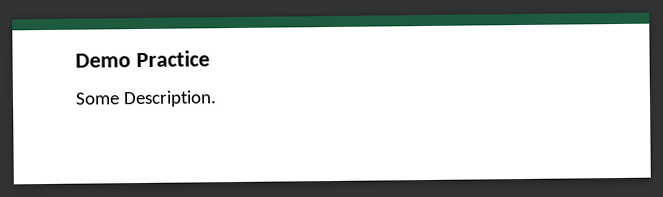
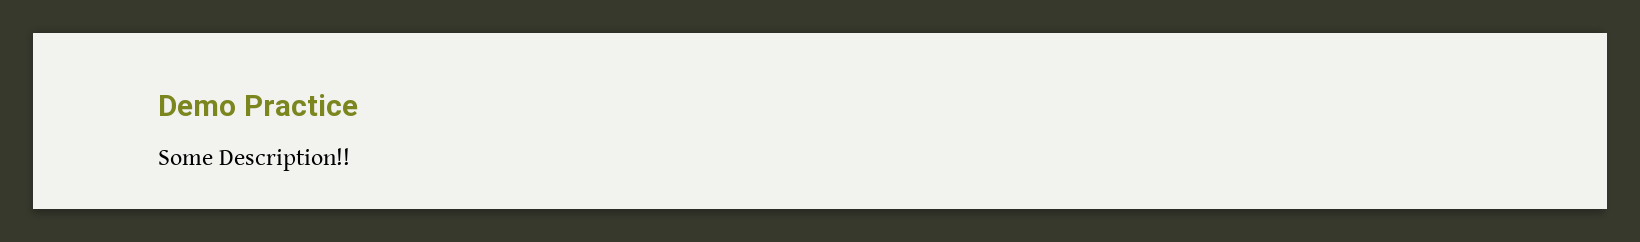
- Some Description.
+ Some Description!!

